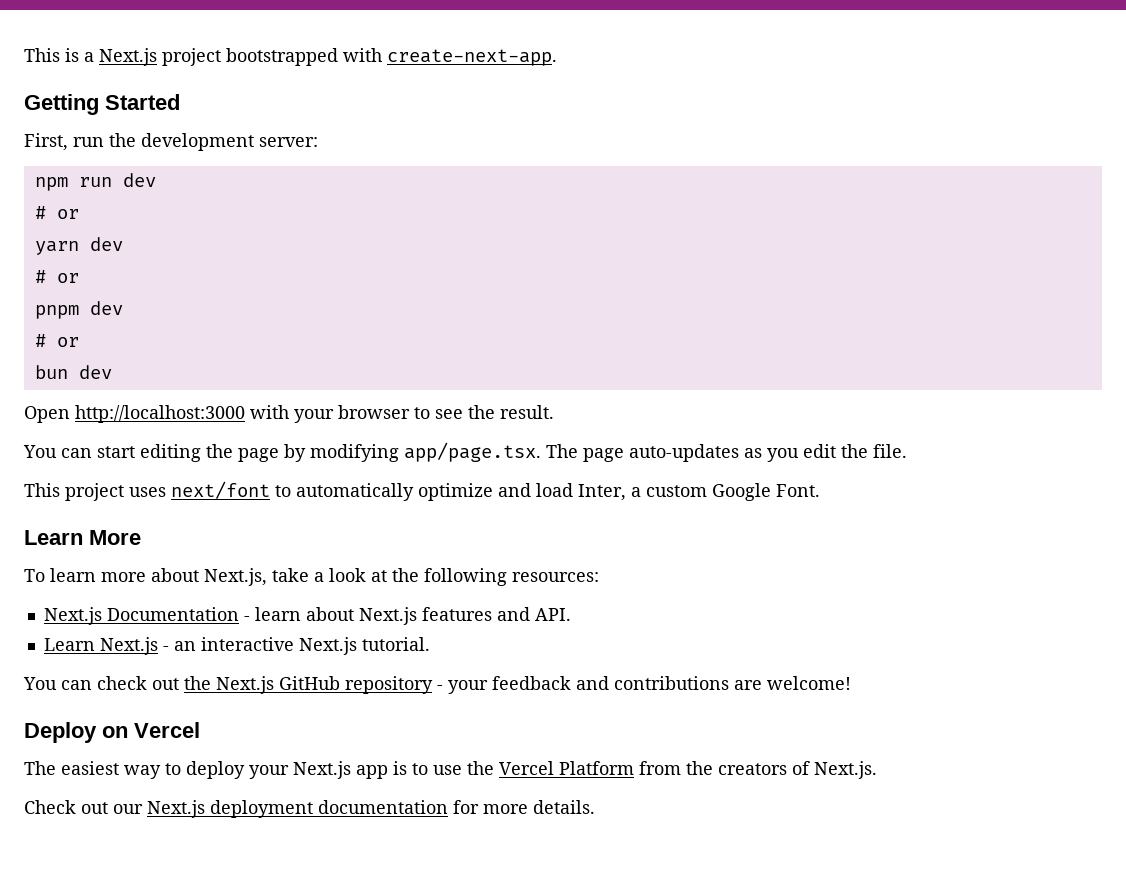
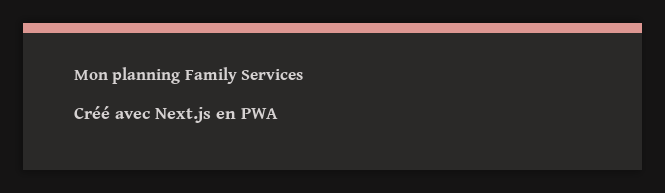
- This is a Next.js project bootstrapped with create-next-app.
- Getting Started
- First, run the development server:
- npm run dev
- # or
- yarn dev
- # or
- pnpm dev
- # or
- bun dev
- Open http://localhost:3000 with your browser to see the result.
- You can start editing the page by modifying app/page.tsx. The page auto-updates as you edit the file.
- This project uses next/font to automatically optimize and load Inter, a custom Google Font.
- Learn More
- To learn more about Next.js, take a look at the following resources:
- Next.js Documentation - learn about Next.js features and API.
- Learn Next.js - an interactive Next.js tutorial.
- You can check out the Next.js GitHub repository - your feedback and contributions are welcome!
- Deploy on Vercel
- The easiest way to deploy your Next.js app is to use the Vercel Platform from the creators of Next.js.
- Check out our Next.js deployment documentation for more details.
+ Mon planning Family Services
+ Créé avec Next.js en PWA

